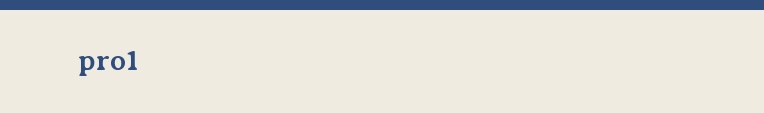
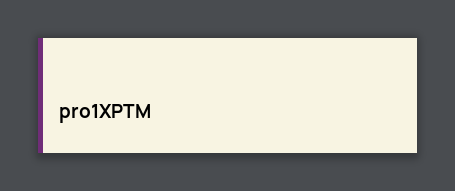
- pro1
+ pro1XPTM

